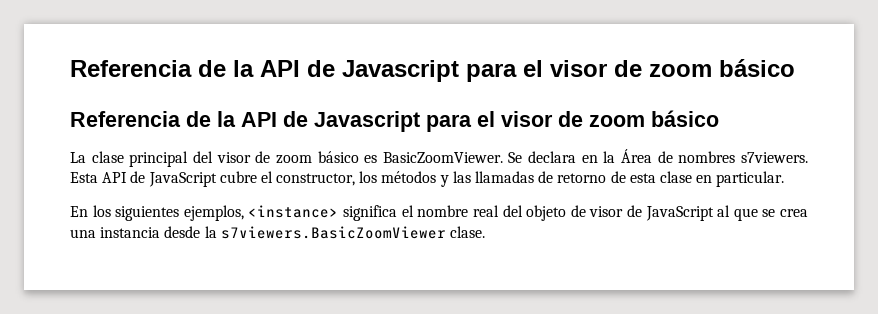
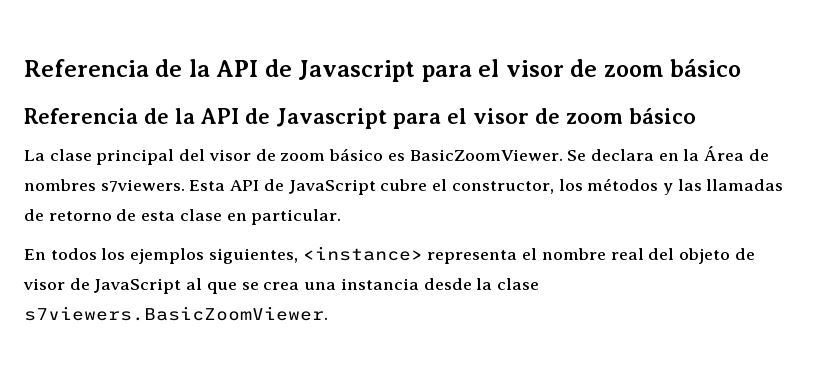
- En los siguientes ejemplos, <instance> significa el nombre real del objeto de visor de JavaScript al que se crea una instancia desde la s7viewers.BasicZoomViewer clase.
+ En todos los ejemplos siguientes, <instance> representa el nombre real del objeto de visor de JavaScript al que se crea una instancia desde la clase s7viewers.BasicZoomViewer.

